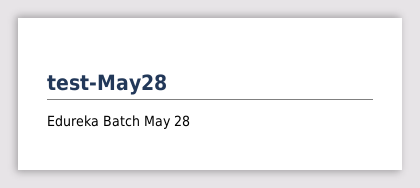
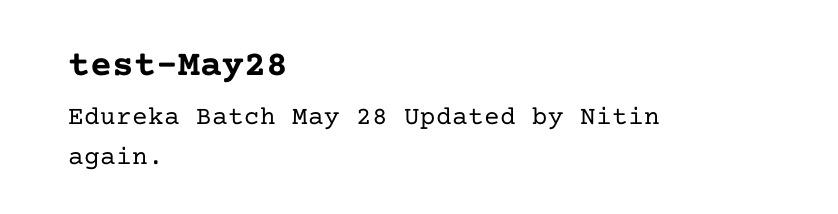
- Edureka Batch May 28
+ Edureka Batch May 28 Updated by Nitin again.

